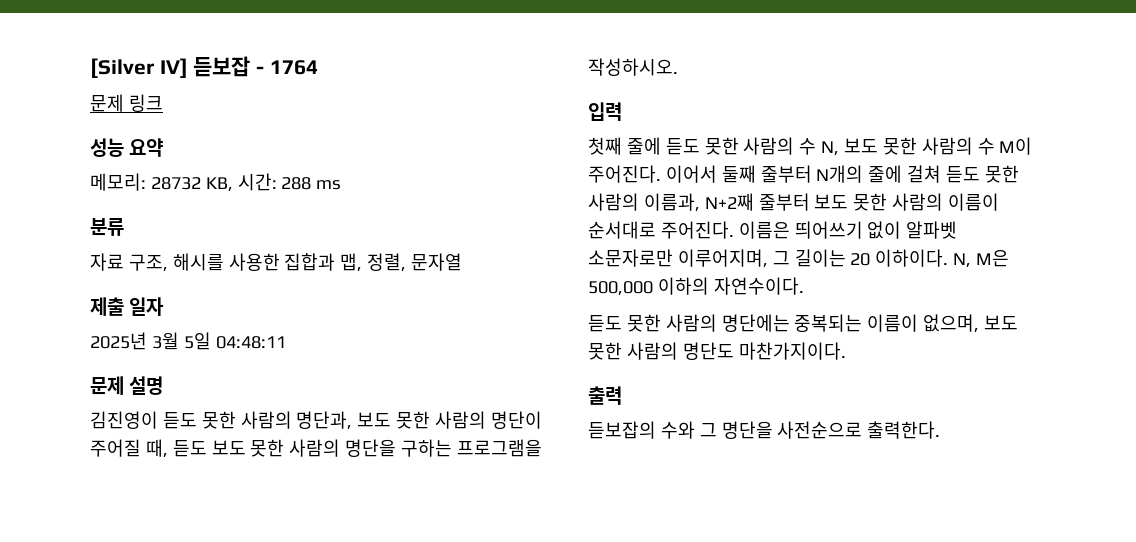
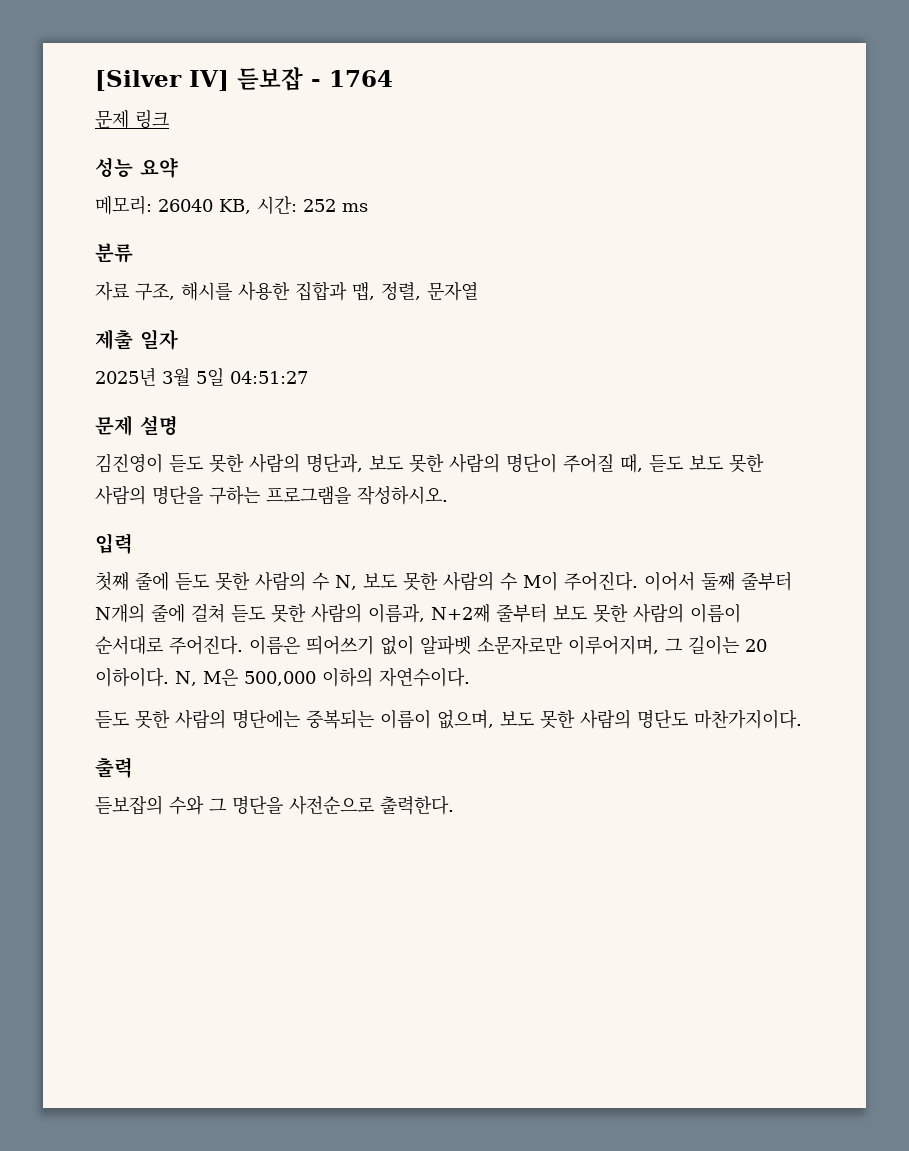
- 메모리: 28732 KB, 시간: 288 ms
+ 메모리: 26040 KB, 시간: 252 ms
- 2025년 3월 5일 04:48:11
+ 2025년 3월 5일 04:51:27

